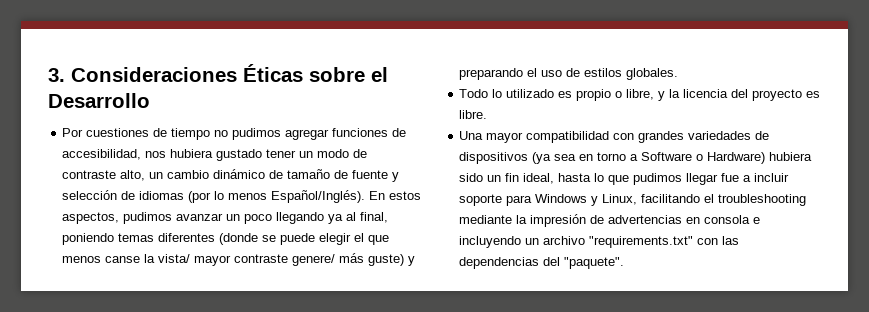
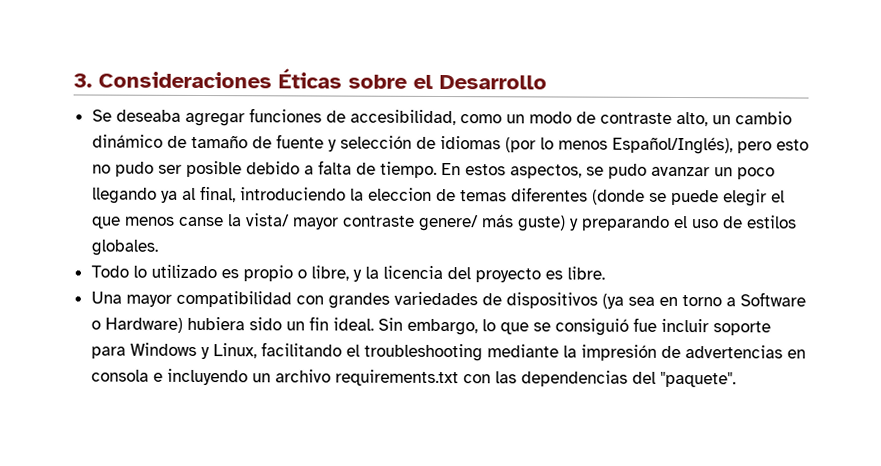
- Por cuestiones de tiempo no pudimos agregar funciones de accesibilidad, nos hubiera gustado tener un modo de contraste alto, un cambio dinámico de tamaño de fuente y selección de idiomas (por lo menos Español/Inglés).
+ Se deseaba agregar funciones de accesibilidad, como un modo de contraste alto, un cambio dinámico de tamaño de fuente y selección de idiomas (por lo menos Español/Inglés), pero esto no pudo ser posible debido a falta de tiempo.
- En estos aspectos, pudimos avanzar un poco llegando ya al final, poniendo temas diferentes (donde se puede elegir el que menos canse la vista/ mayor contraste genere/ más guste) y preparando el uso de estilos globales.
+ En estos aspectos, se pudo avanzar un poco llegando ya al final, introduciendo la eleccion de temas diferentes (donde se puede elegir el que menos canse la vista/ mayor contraste genere/ más guste) y preparando el uso de estilos globales.
- Una mayor compatibilidad con grandes variedades de dispositivos (ya sea en torno a Software o Hardware) hubiera sido un fin ideal, hasta lo que pudimos llegar fue a incluir soporte para Windows y Linux, facilitando el troubleshooting mediante la impresión de advertencias en consola e incluyendo un archivo "requirements.txt" con las dependencias del "paquete".
+ Una mayor compatibilidad con grandes variedades de dispositivos (ya sea en torno a Software o Hardware) hubiera sido un fin ideal. Sin embargo, lo que se consiguió fue incluir soporte para Windows y Linux, facilitando el troubleshooting mediante la impresión de advertencias en consola e incluyendo un archivo requirements.txt con las dependencias del "paquete".

